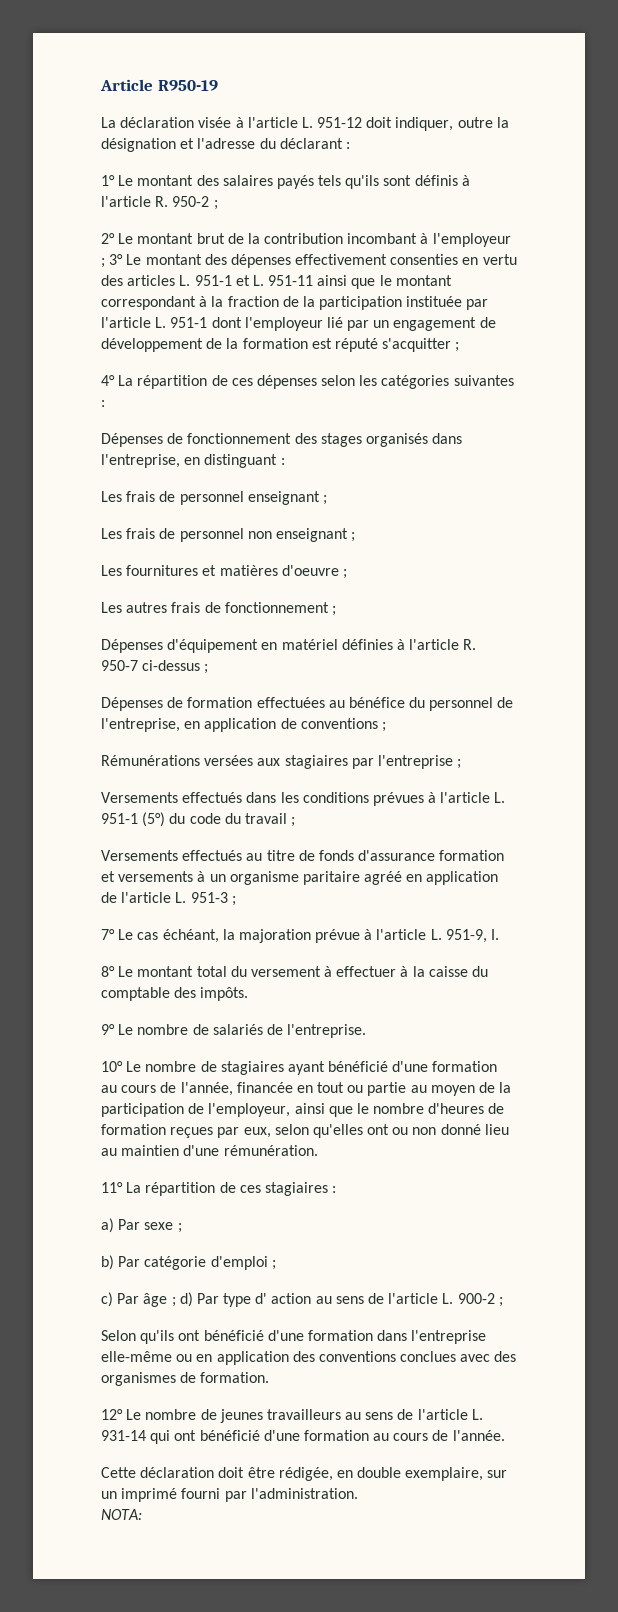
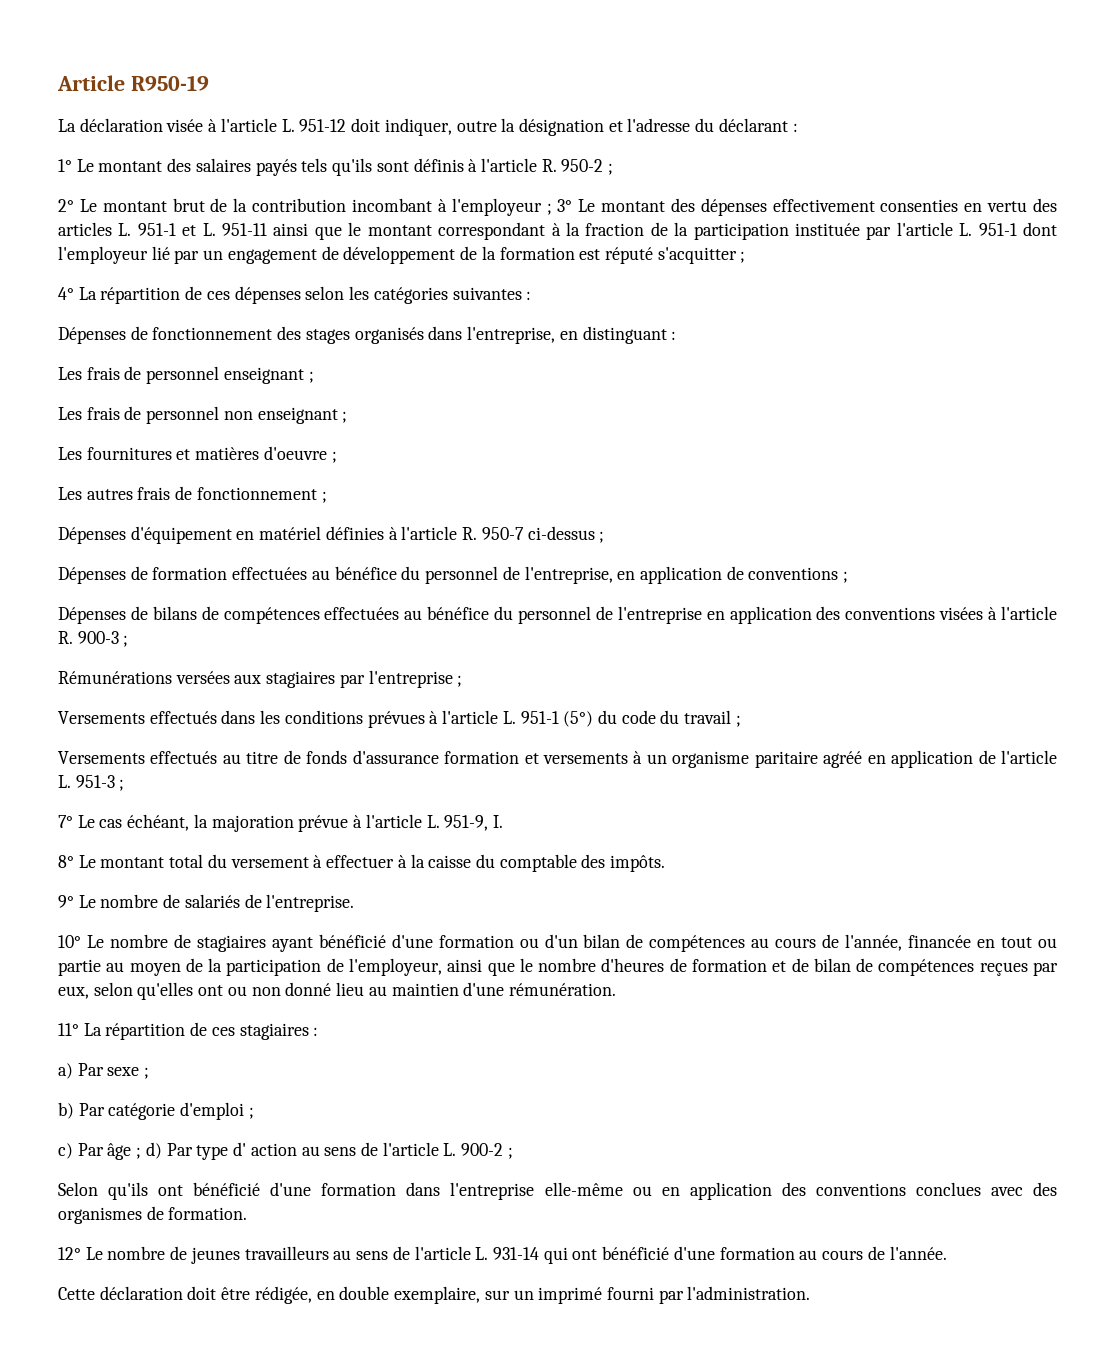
+ Dépenses de bilans de compétences effectuées au bénéfice du personnel de l'entreprise en application des conventions visées à l'article R. 900-3 ;
- 10° Le nombre de stagiaires ayant bénéficié d'une formation au cours de l'année, financée en tout ou partie au moyen de la participation de l'employeur, ainsi que le nombre d'heures de formation reçues par eux, selon qu'elles ont ou non donné lieu au maintien d'une rémunération.
+ 10° Le nombre de stagiaires ayant bénéficié d'une formation ou d'un bilan de compétences au cours de l'année, financée en tout ou partie au moyen de la participation de l'employeur, ainsi que le nombre d'heures de formation et de bilan de compétences reçues par eux, selon qu'elles ont ou non donné lieu au maintien d'une rémunération.
- NOTA:

